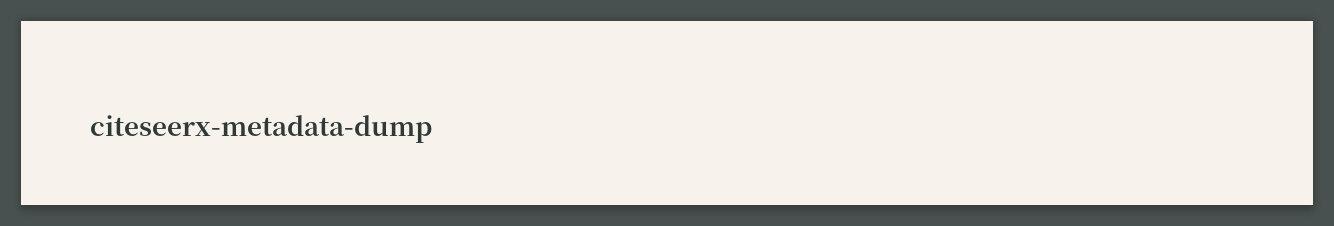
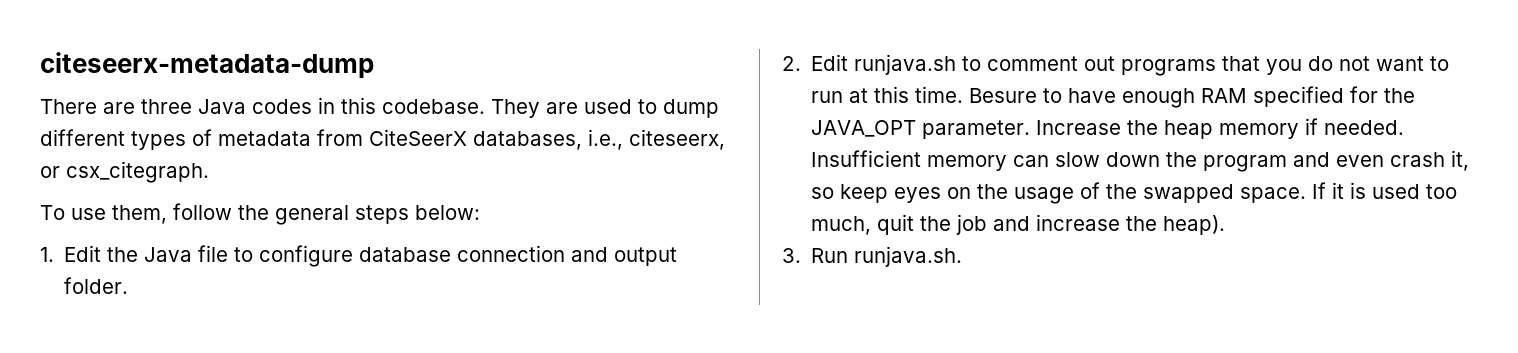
+ There are three Java codes in this codebase. They are used to dump different types of metadata from CiteSeerX databases, i.e., citeseerx, or csx_citegraph.
+ To use them, follow the general steps below:
+ 1. Edit the Java file to configure database connection and output folder.
+ 2. Edit runjava.sh to comment out programs that you do not want to run at this time. Besure to have enough RAM specified for the JAVA_OPT parameter. Increase the heap memory if needed. Insufficient memory can slow down the program and even crash it, so keep eyes on the usage of the swapped space. If it is used too much, quit the job and increase the heap).
+ 3. Run runjava.sh.

